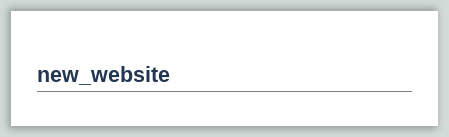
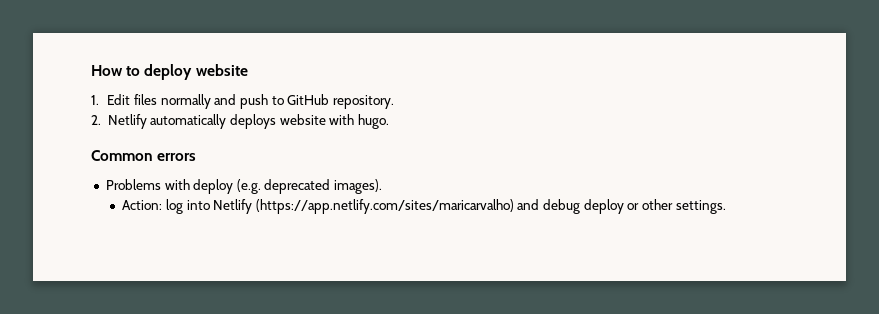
- new_website
+ How to deploy website
+ 1. Edit files normally and push to GitHub repository.
+ 2. Netlify automatically deploys website with hugo.
+ Common errors
+ Problems with deploy (e.g. deprecated images).
+ Action: log into Netlify (https://app.netlify.com/sites/maricarvalho) and debug deploy or other settings.

